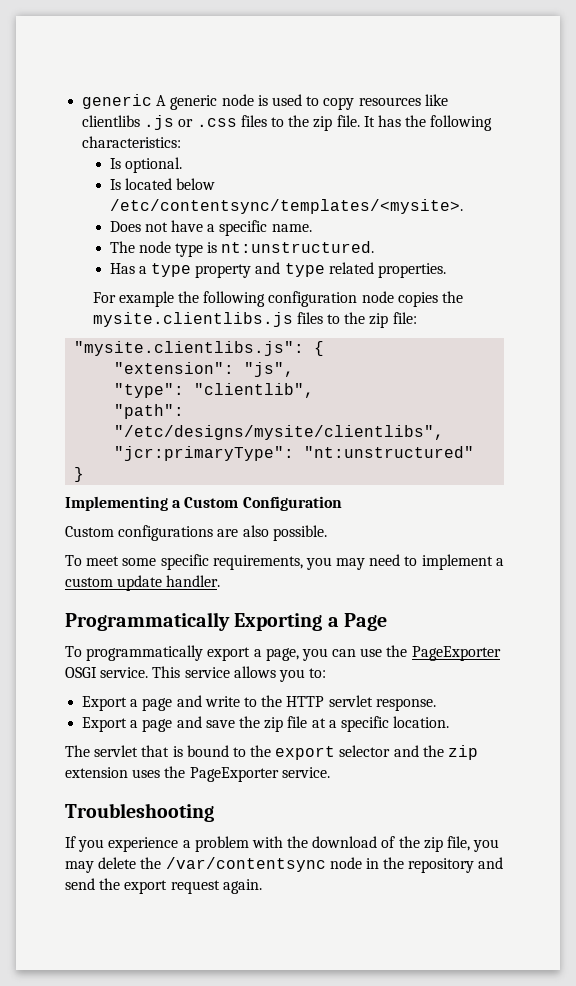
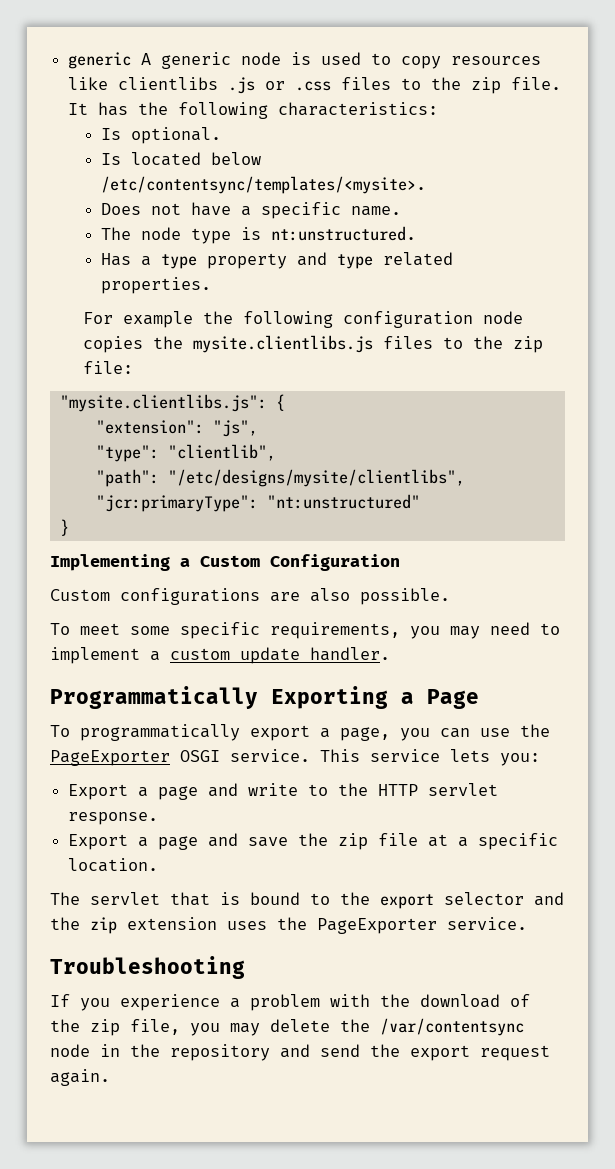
- This service allows you to:
+ This service lets you:

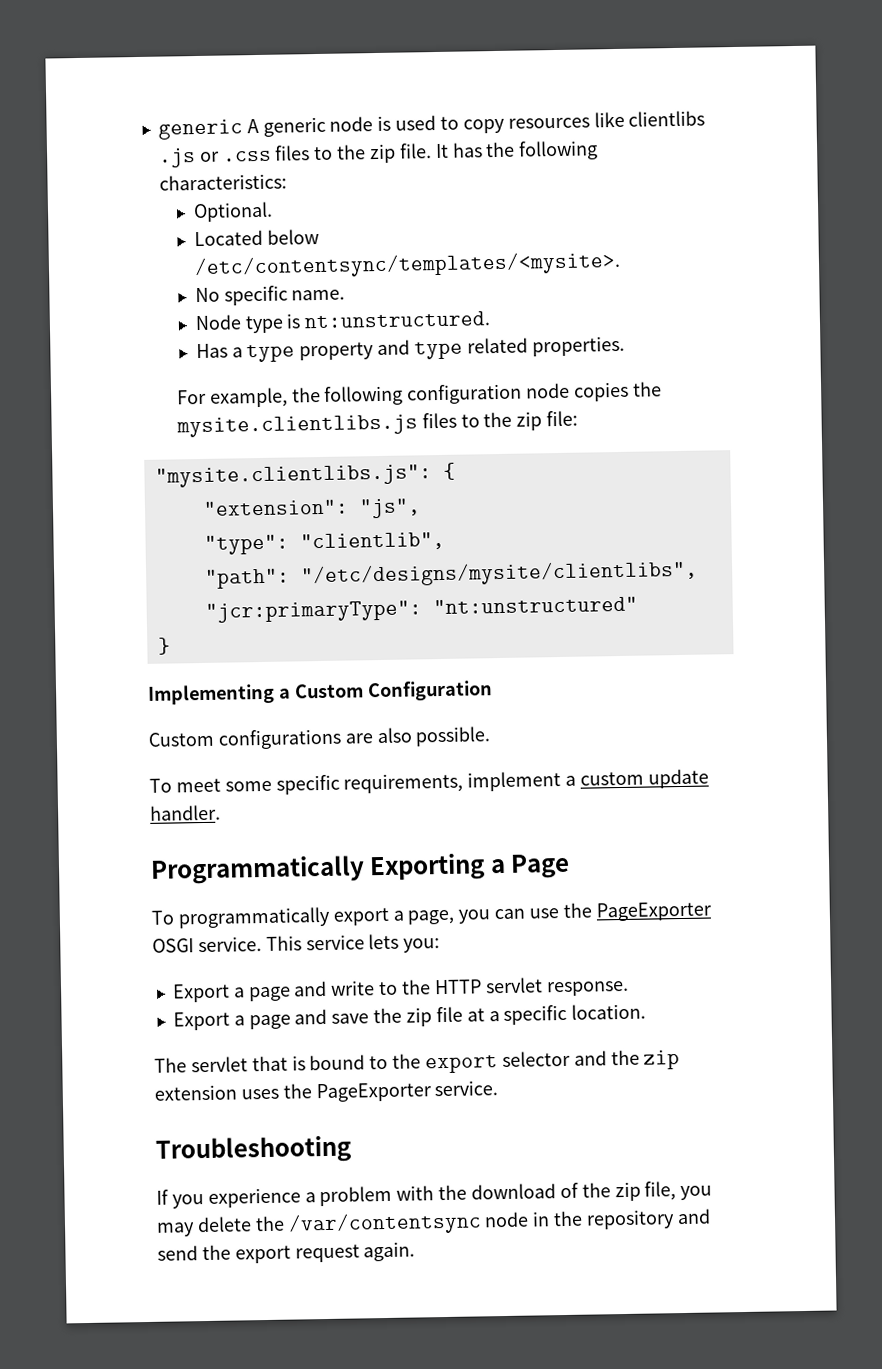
- Is optional.
- Is located below /etc/contentsync/templates/<mysite>.
- Does not have a specific name.
+ Optional.
+ Located below /etc/contentsync/templates/<mysite>.
+ No specific name.
- The node type is nt:unstructured.
+ Node type is nt:unstructured.
- For example the following configuration node copies the mysite.clientlibs.js files to the zip file:
+ For example, the following configuration node copies the mysite.clientlibs.js files to the zip file:
- To meet some specific requirements, you may need to implement a custom update handler.
+ To meet some specific requirements, implement a custom update handler.

